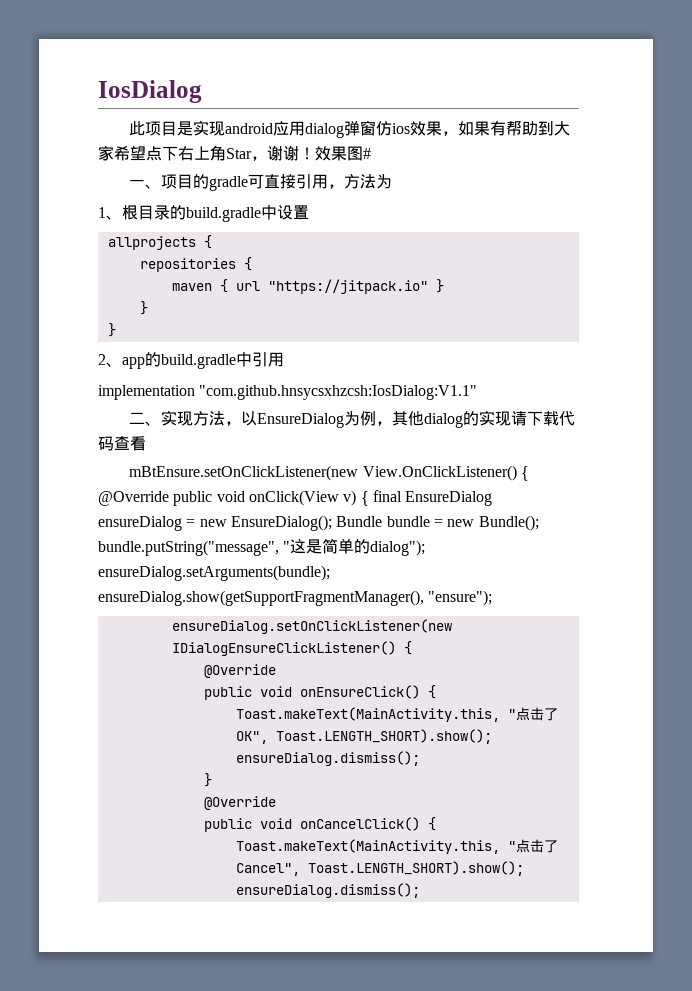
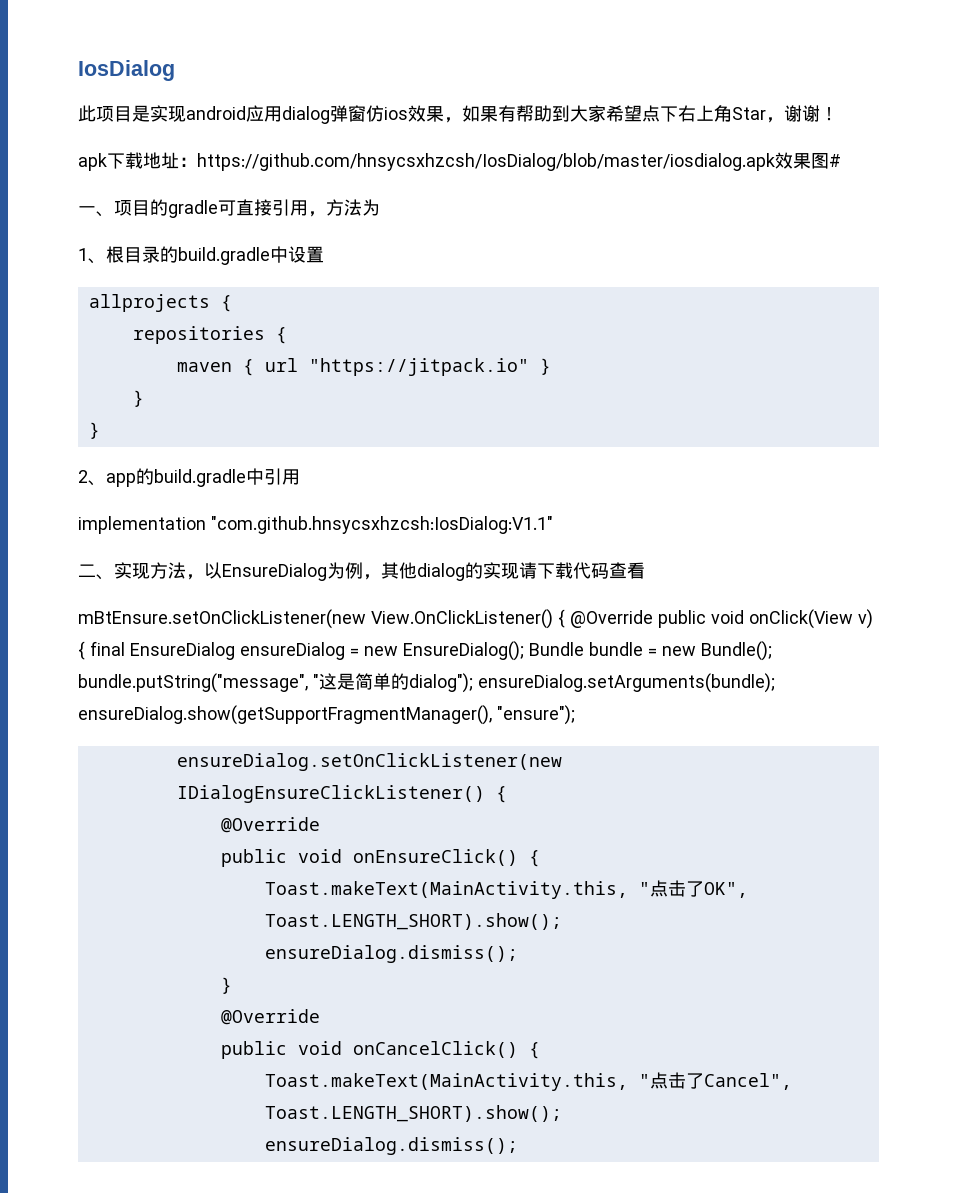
- 此项目是实现android应用dialog弹窗仿ios效果，如果有帮助到大家希望点下右上角Star，谢谢！效果图#
+ 此项目是实现android应用dialog弹窗仿ios效果，如果有帮助到大家希望点下右上角Star，谢谢！
+ apk下载地址：https://github.com/hnsycsxhzcsh/IosDialog/blob/master/iosdialog.apk效果图#

